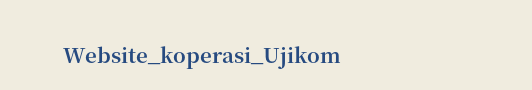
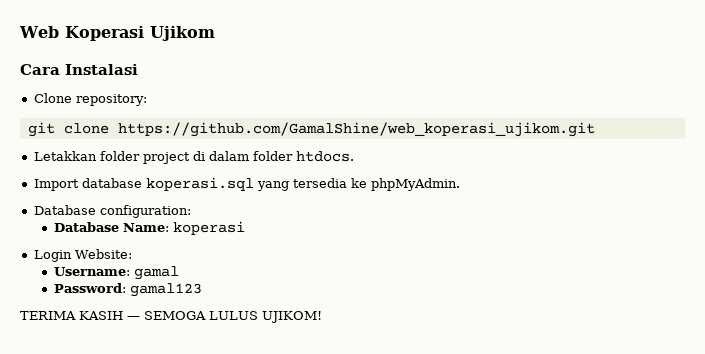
- Website_koperasi_Ujikom
+ Web Koperasi Ujikom
+ Cara Instalasi
+ Clone repository:
+ git clone https://github.com/GamalShine/web_koperasi_ujikom.git
+ Letakkan folder project di dalam folder htdocs.
+ Import database koperasi.sql yang tersedia ke phpMyAdmin.
+ Database configuration:
+ Database Name: koperasi
+ Login Website:
+ Username: gamal
+ Password: gamal123
+ TERIMA KASIH — SEMOGA LULUS UJIKOM!

